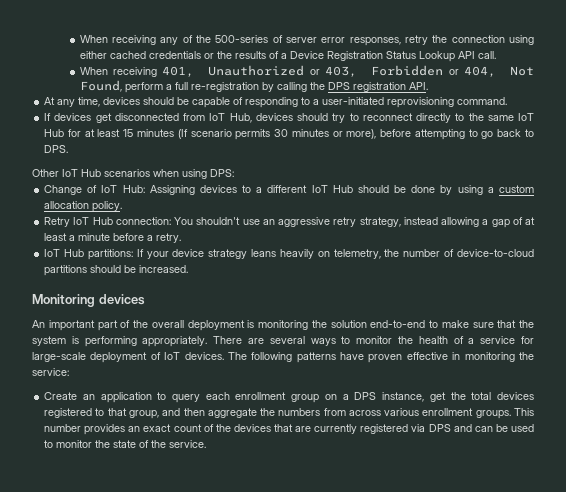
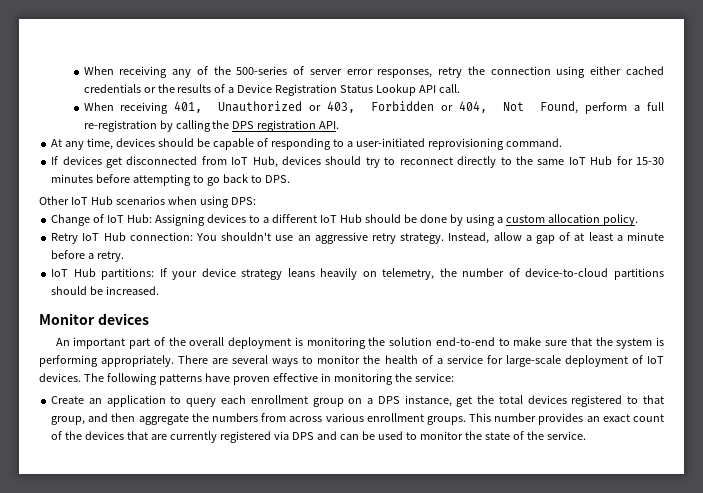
- If devices get disconnected from IoT Hub, devices should try to reconnect directly to the same IoT Hub for at least 15 minutes (If scenario permits 30 minutes or more), before attempting to go back to DPS.
+ If devices get disconnected from IoT Hub, devices should try to reconnect directly to the same IoT Hub for 15-30 minutes before attempting to go back to DPS.
- Retry IoT Hub connection: You shouldn't use an aggressive retry strategy, instead allowing a gap of at least a minute before a retry.
+ Retry IoT Hub connection: You shouldn't use an aggressive retry strategy. Instead, allow a gap of at least a minute before a retry.
- Monitoring devices
+ Monitor devices

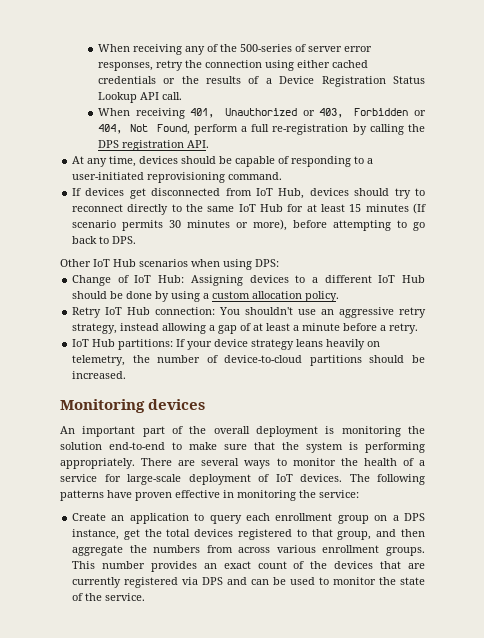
- If devices get disconnected from IoT Hub, devices should try to reconnect directly to the same IoT Hub for 15-30 minutes before attempting to go back to DPS.
+ If devices get disconnected from IoT Hub, devices should try to reconnect directly to the same IoT Hub for at least 15 minutes (If scenario permits 30 minutes or more), before attempting to go back to DPS.
- Retry IoT Hub connection: You shouldn't use an aggressive retry strategy. Instead, allow a gap of at least a minute before a retry.
+ Retry IoT Hub connection: You shouldn't use an aggressive retry strategy, instead allowing a gap of at least a minute before a retry.
- Monitor devices
+ Monitoring devices

